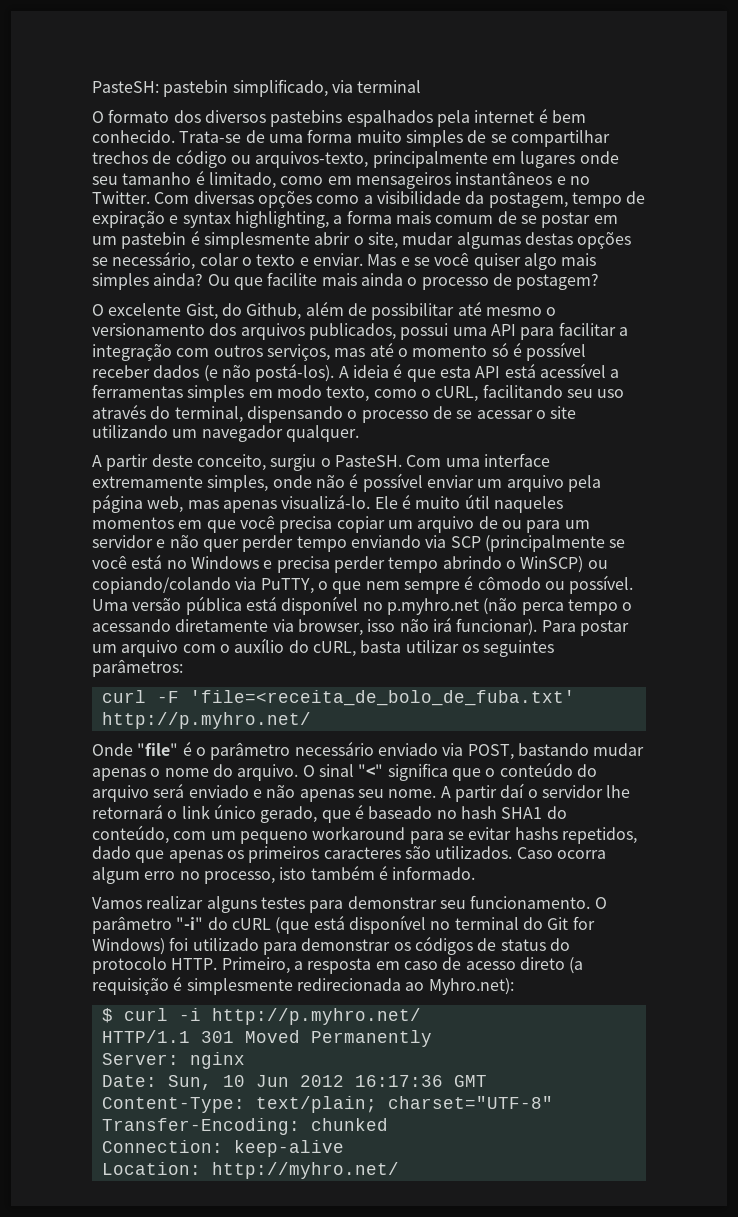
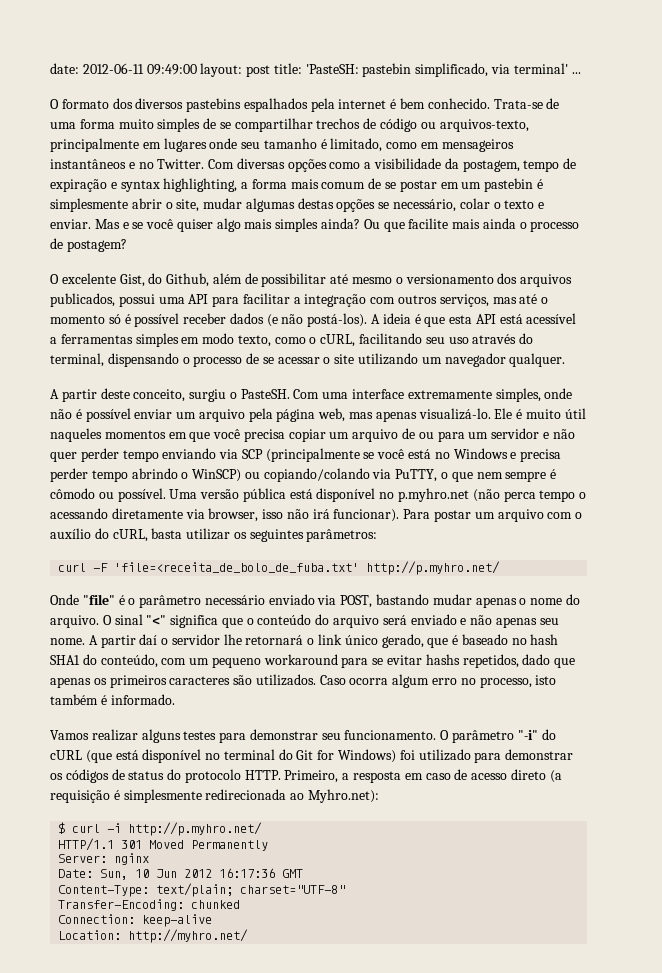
- PasteSH: pastebin simplificado, via terminal
+ date: 2012-06-11 09:49:00 layout: post title: 'PasteSH: pastebin simplificado, via terminal' ...

